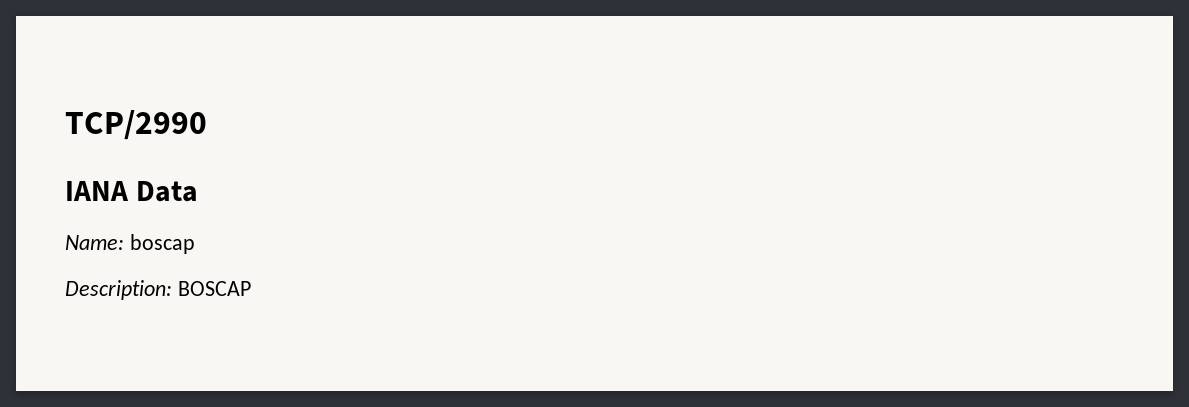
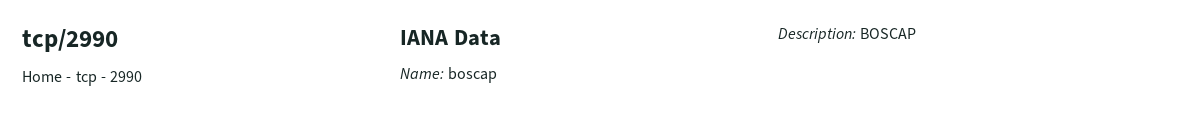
- TCP/2990
+ tcp/2990
+ Home - tcp - 2990

